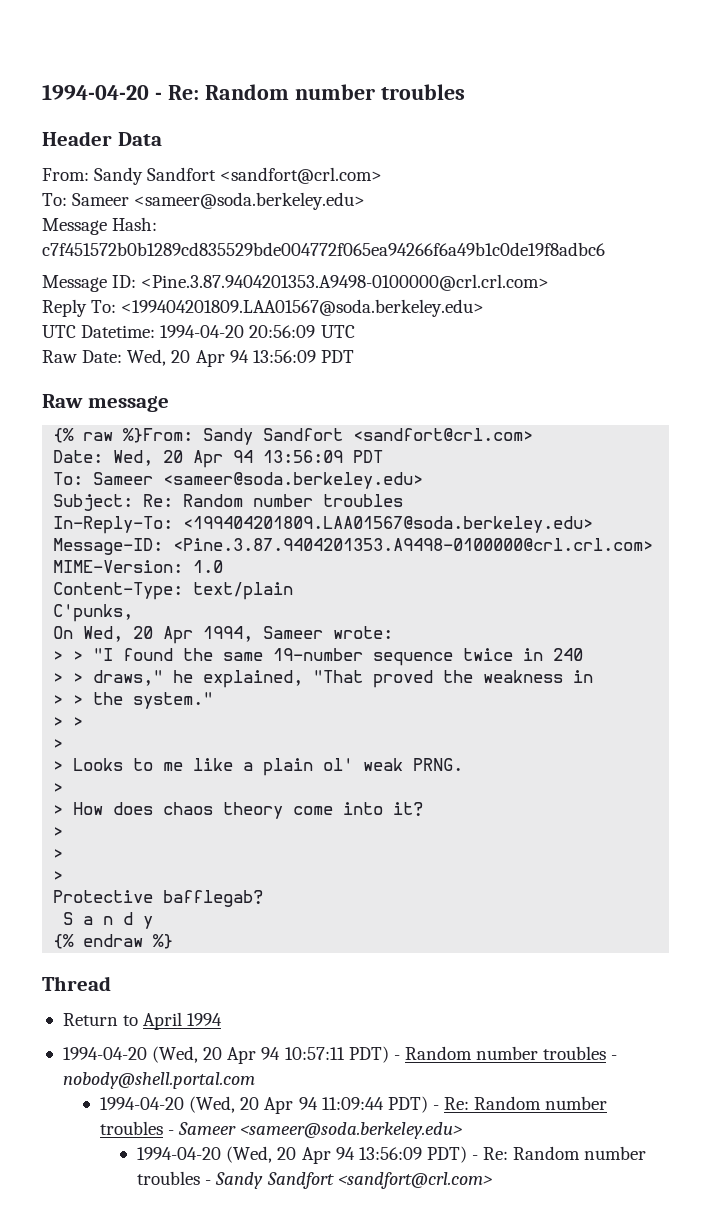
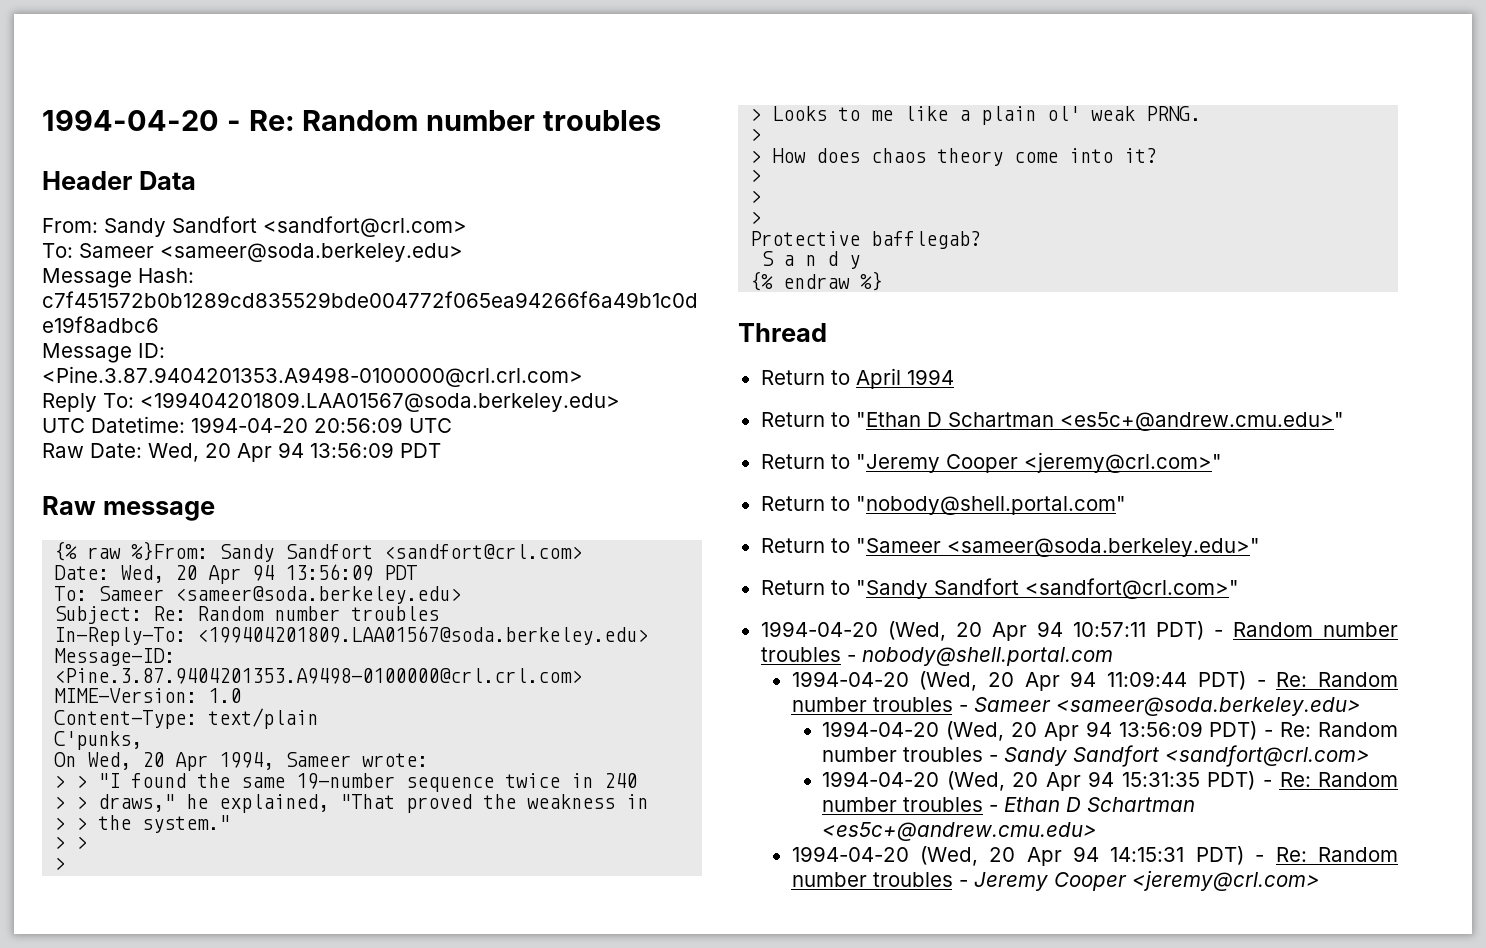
+ Return to "Ethan D Schartman <es5c+@andrew.cmu.edu>"
+ Return to "Jeremy Cooper <jeremy@crl.com>"
+ Return to "nobody@shell.portal.com"
+ Return to "Sameer <sameer@soda.berkeley.edu>"
+ Return to "Sandy Sandfort <sandfort@crl.com>"
+ 1994-04-20 (Wed, 20 Apr 94 15:31:35 PDT) - Re: Random number troubles - Ethan D Schartman <es5c+@andrew.cmu.edu>
+ 1994-04-20 (Wed, 20 Apr 94 14:15:31 PDT) - Re: Random number troubles - Jeremy Cooper <jeremy@crl.com>

